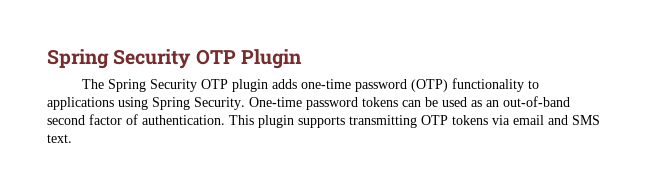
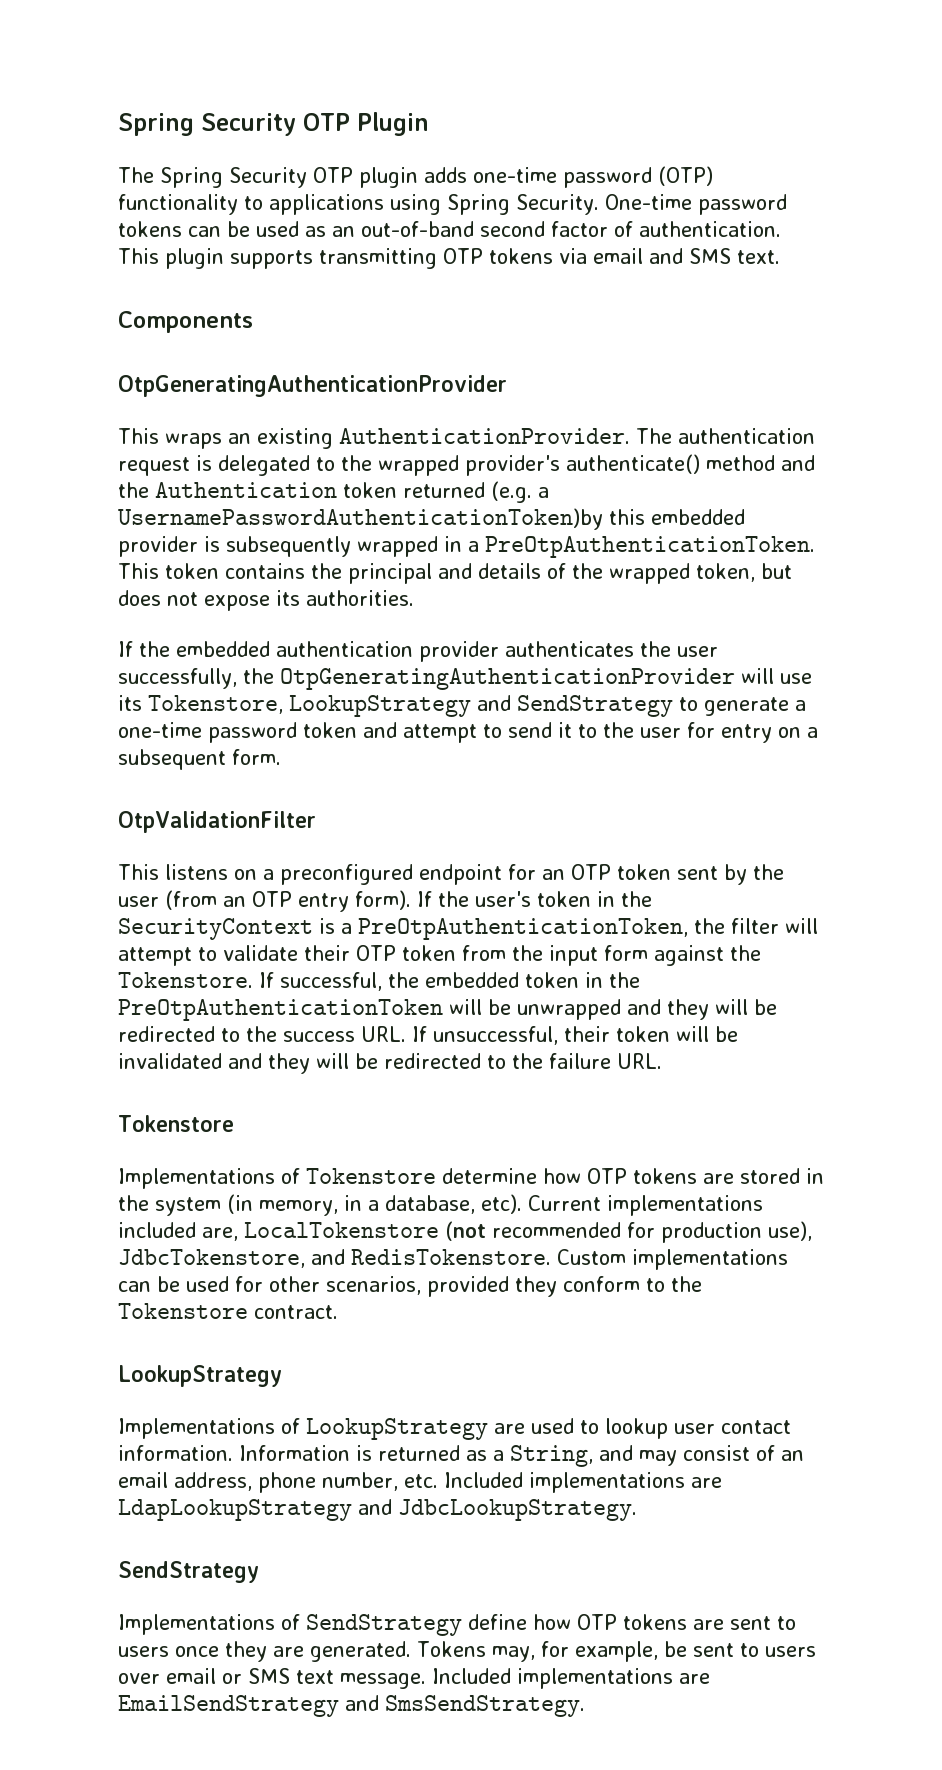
+ Components
+ OtpGeneratingAuthenticationProvider
+ This wraps an existing AuthenticationProvider. The authentication request is delegated to the wrapped provider's authenticate() method and the Authentication token returned (e.g. a UsernamePasswordAuthenticationToken)by this embedded provider is subsequently wrapped in a PreOtpAuthenticationToken. This token contains the principal and details of the wrapped token, but does not expose its authorities.
+ If the embedded authentication provider authenticates the user successfully, the OtpGeneratingAuthenticationProvider will use its Tokenstore, LookupStrategy and SendStrategy to generate a one-time password token and attempt to send it to the user for entry on a subsequent form.
+ OtpValidationFilter
+ This listens on a preconfigured endpoint for an OTP token sent by the user (from an OTP entry form). If the user's token in the SecurityContext is a PreOtpAuthenticationToken, the filter will attempt to validate their OTP token from the input form against the Tokenstore. If successful, the embedded token in the PreOtpAuthenticationToken will be unwrapped and they will be redirected to the success URL. If unsuccessful, their token will be invalidated and they will be redirected to the failure URL.
+ Tokenstore
+ Implementations of Tokenstore determine how OTP tokens are stored in the system (in memory, in a database, etc). Current implementations included are, LocalTokenstore (not recommended for production use), JdbcTokenstore, and RedisTokenstore. Custom implementations can be used for other scenarios, provided they conform to the Tokenstore contract.
+ LookupStrategy
+ Implementations of LookupStrategy are used to lookup user contact information. Information is returned as a String, and may consist of an email address, phone number, etc. Included implementations are LdapLookupStrategy and JdbcLookupStrategy.
+ SendStrategy
+ Implementations of SendStrategy define how OTP tokens are sent to users once they are generated. Tokens may, for example, be sent to users over email or SMS text message. Included implementations are EmailSendStrategy and SmsSendStrategy.

